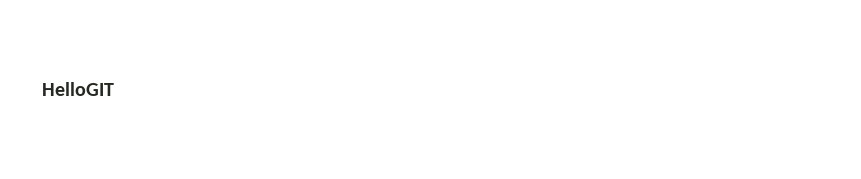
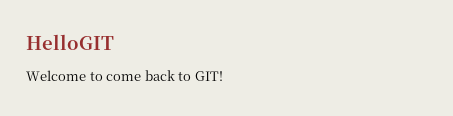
+ Welcome to come back to GIT!

